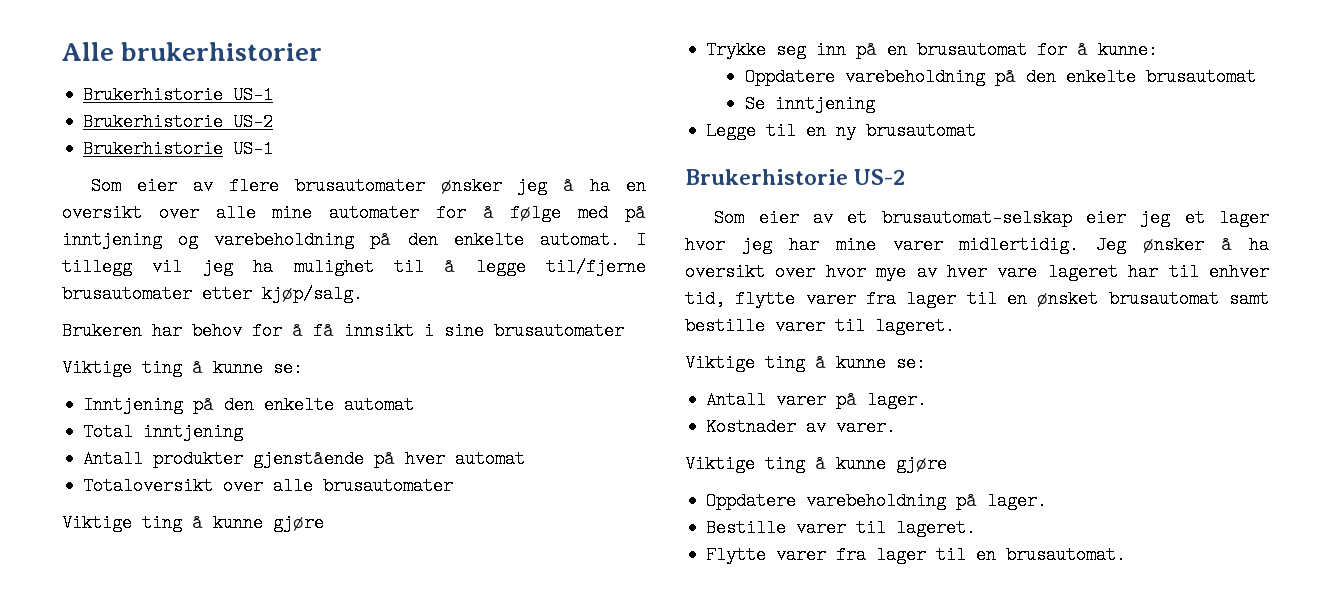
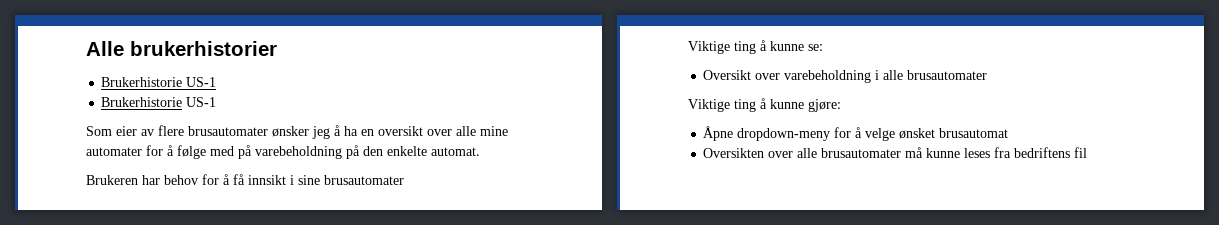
  Alle brukerhistorier
  Brukerhistorie US-1
- Brukerhistorie US-2
- Som eier av flere brusautomater ønsker jeg å ha en oversikt over alle mine automater for å følge med på inntjening og varebeholdning på den enkelte automat. I tillegg vil jeg ha mulighet til å legge til/fjerne brusautomater etter kjøp/salg.
+ Som eier av flere brusautomater ønsker jeg å ha en oversikt over alle mine automater for å følge med på varebeholdning på den enkelte automat.
- Inntjening på den enkelte automat
- Total inntjening
- Antall produkter gjenstående på hver automat
- Totaloversikt over alle brusautomater
- Viktige ting å kunne gjøre
- Trykke seg inn på en brusautomat for å kunne:
- Oppdatere varebeholdning på den enkelte brusautomat
- Se inntjening
- Legge til en ny brusautomat
- Brukerhistorie US-2
- Som eier av et brusautomat-selskap eier jeg et lager hvor jeg har mine varer midlertidig. Jeg ønsker å ha oversikt over hvor mye av hver vare lageret har til enhver tid, flytte varer fra lager til en ønsket brusautomat samt bestille varer til lageret.
- Viktige ting å kunne se:
- Antall varer på lager.
- Kostnader av varer.
- Viktige ting å kunne gjøre
- Oppdatere varebeholdning på lager.
- Bestille varer til lageret.
- Flytte varer fra lager til en brusautomat.
+ Oversikt over varebeholdning i alle brusautomater
+ Viktige ting å kunne gjøre:
+ Åpne dropdown-meny for å velge ønsket brusautomat
+ Oversikten over alle brusautomater må kunne leses fra bedriftens fil

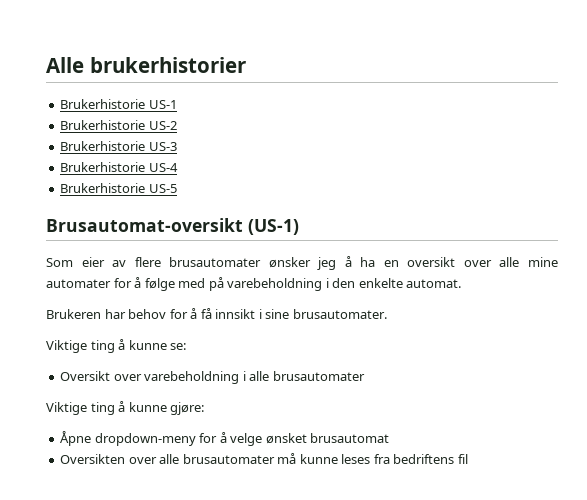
  Alle brukerhistorier
  Brukerhistorie US-1
- Brukerhistorie US-1
+ Brukerhistorie US-2
+ Brukerhistorie US-3
+ Brukerhistorie US-4
+ Brukerhistorie US-5
+ Brusautomat-oversikt (US-1)
- Som eier av flere brusautomater ønsker jeg å ha en oversikt over alle mine automater for å følge med på varebeholdning på den enkelte automat.
+ Som eier av flere brusautomater ønsker jeg å ha en oversikt over alle mine automater for å følge med på varebeholdning i den enkelte automat.
- Brukeren har behov for å få innsikt i sine brusautomater
+ Brukeren har behov for å få innsikt i sine brusautomater.

